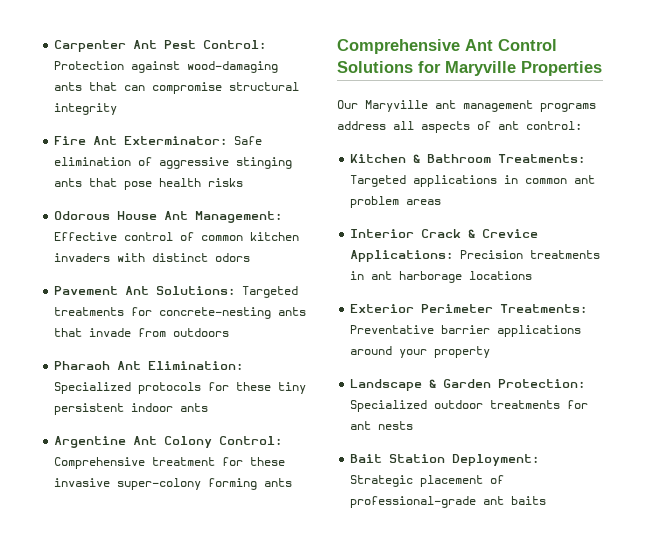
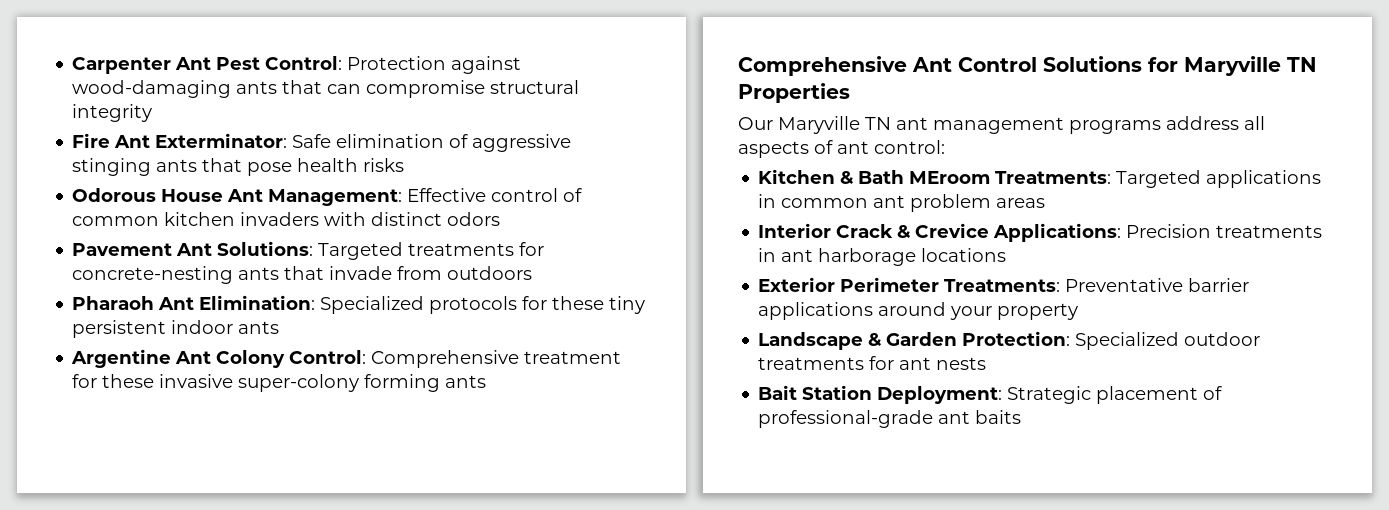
- Comprehensive Ant Control Solutions for Maryville Properties
+ Comprehensive Ant Control Solutions for Maryville TN Properties
- Our Maryville ant management programs address all aspects of ant control:
+ Our Maryville TN ant management programs address all aspects of ant control:
- Kitchen & Bathroom Treatments: Targeted applications in common ant problem areas
+ Kitchen & Bath MEroom Treatments: Targeted applications in common ant problem areas

